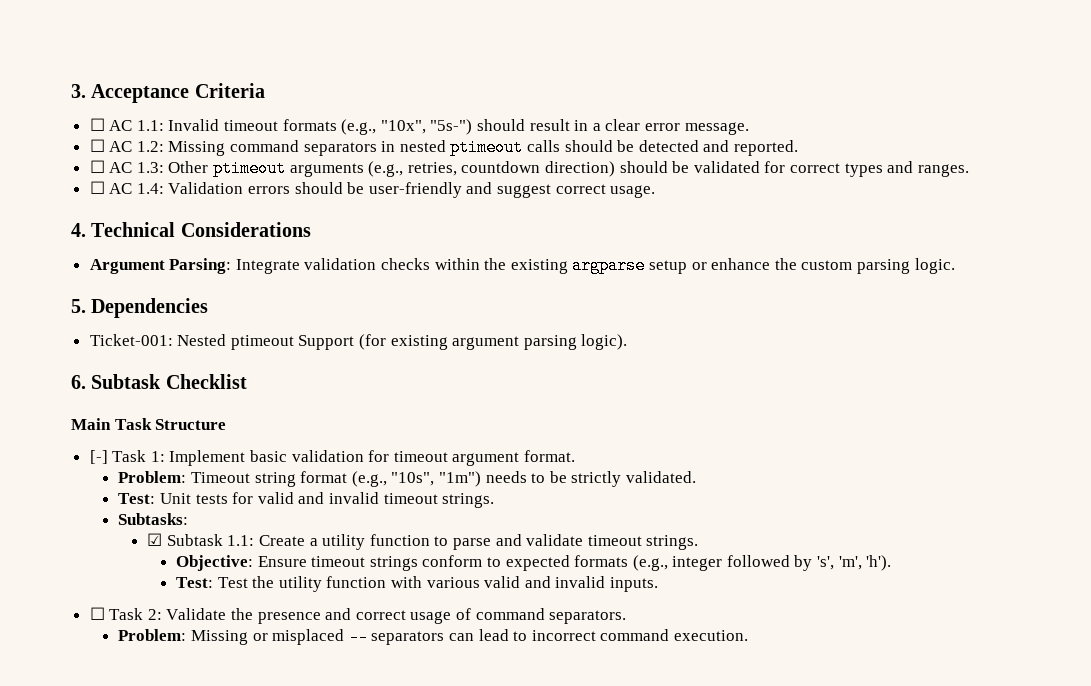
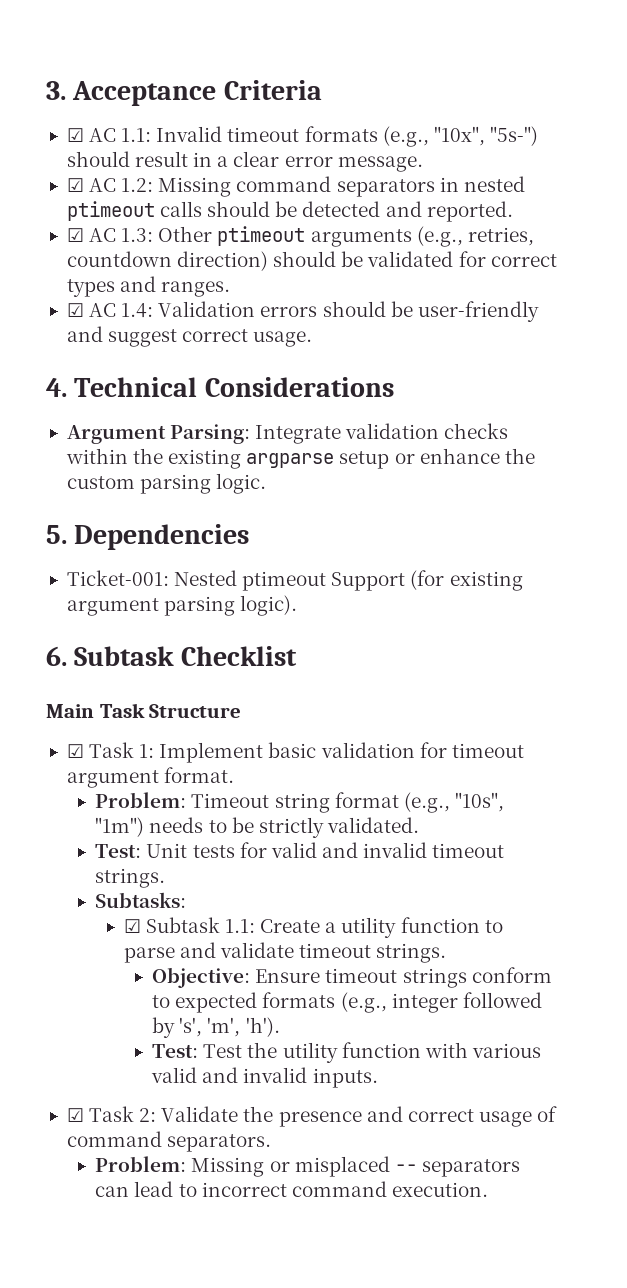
- ☐ AC 1.1: Invalid timeout formats (e.g., "10x", "5s-") should result in a clear error message.
+ ☑ AC 1.1: Invalid timeout formats (e.g., "10x", "5s-") should result in a clear error message.
- ☐ AC 1.2: Missing command separators in nested ptimeout calls should be detected and reported.
+ ☑ AC 1.2: Missing command separators in nested ptimeout calls should be detected and reported.
- ☐ AC 1.3: Other ptimeout arguments (e.g., retries, countdown direction) should be validated for correct types and ranges.
+ ☑ AC 1.3: Other ptimeout arguments (e.g., retries, countdown direction) should be validated for correct types and ranges.
- ☐ AC 1.4: Validation errors should be user-friendly and suggest correct usage.
+ ☑ AC 1.4: Validation errors should be user-friendly and suggest correct usage.
- [-] Task 1: Implement basic validation for timeout argument format.
+ ☑ Task 1: Implement basic validation for timeout argument format.
- ☐ Task 2: Validate the presence and correct usage of command separators.
+ ☑ Task 2: Validate the presence and correct usage of command separators.

